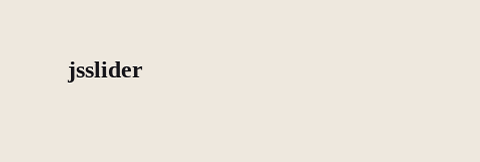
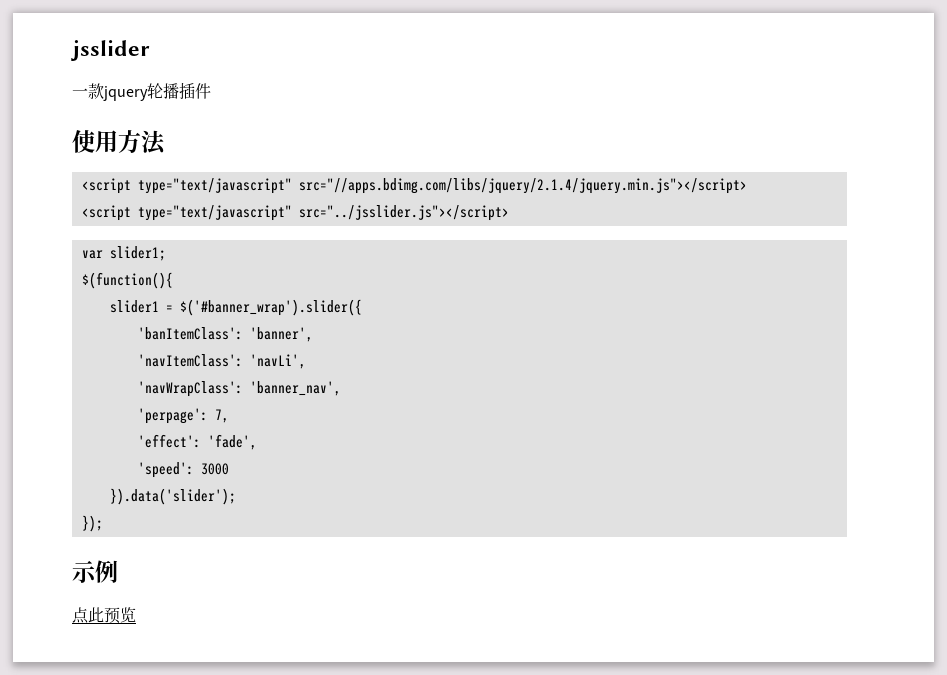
+ 一款jquery轮播插件
+ 使用方法
+ <script type="text/javascript" src="//apps.bdimg.com/libs/jquery/2.1.4/jquery.min.js"></script>
+ <script type="text/javascript" src="../jsslider.js"></script>
+ var slider1;
+ $(function(){
+ slider1 = $('#banner_wrap').slider({
+ 'banItemClass': 'banner',
+ 'navItemClass': 'navLi',
+ 'navWrapClass': 'banner_nav',
+ 'perpage': 7,
+ 'effect': 'fade',
+ 'speed': 3000
+ }).data('slider');
+ });
+ 示例
+ 点此预览

